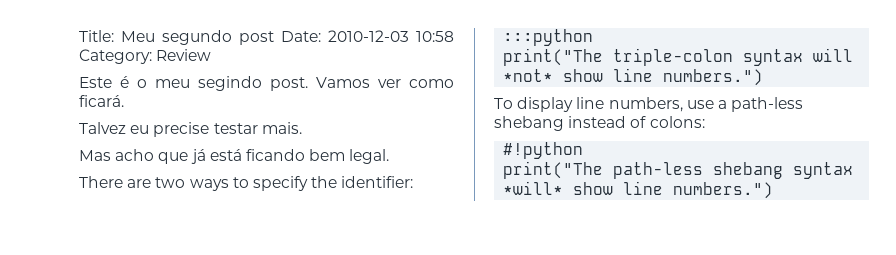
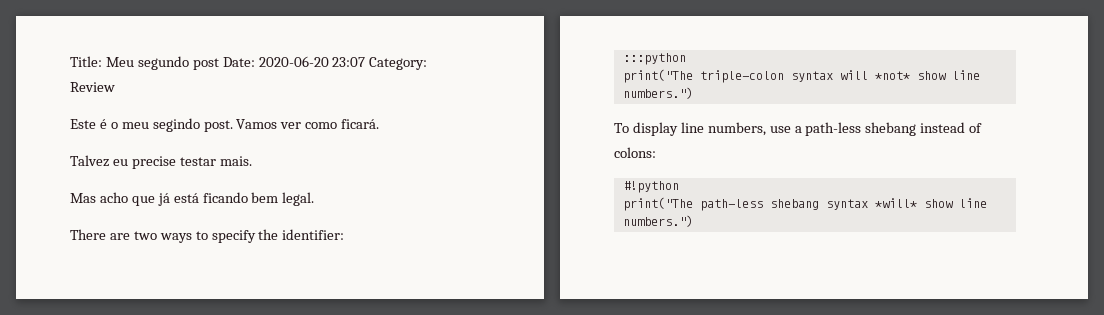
- Title: Meu segundo post Date: 2010-12-03 10:58 Category: Review
+ Title: Meu segundo post Date: 2020-06-20 23:07 Category: Review

